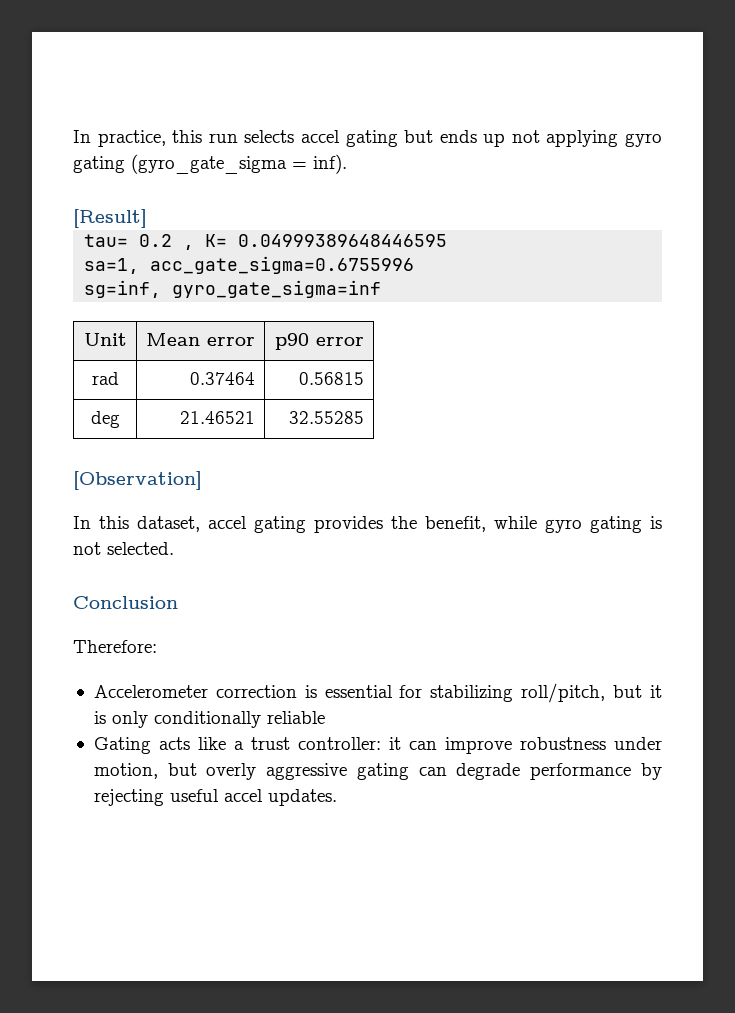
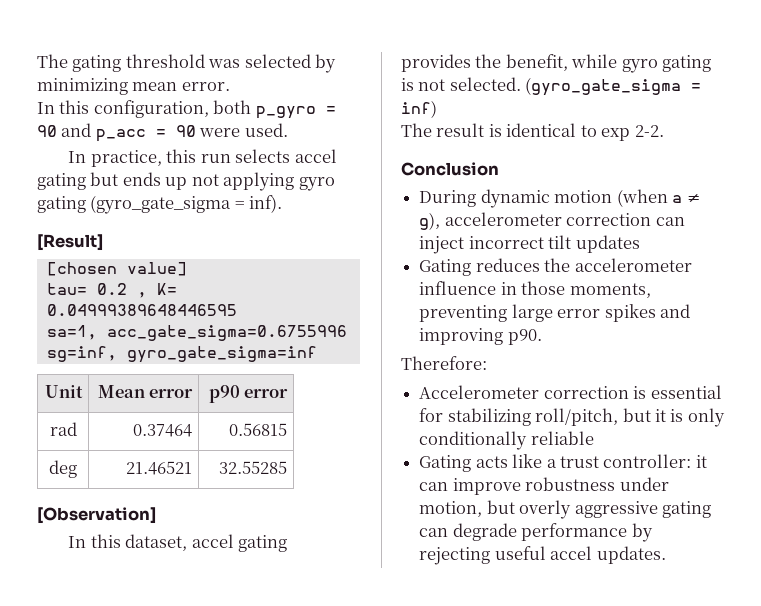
+ The gating threshold was selected by minimizing mean error.
+ In this configuration, both p_gyro = 90 and p_acc = 90 were used.
+ [chosen value]
- In this dataset, accel gating provides the benefit, while gyro gating is not selected.
+ In this dataset, accel gating provides the benefit, while gyro gating is not selected. (gyro_gate_sigma = inf)
+ The result is identical to exp 2-2.
  Conclusion
+ During dynamic motion (when a ≠ g), accelerometer correction can inject incorrect tilt updates
+ Gating reduces the accelerometer influence in those moments, preventing large error spikes and improving p90.

